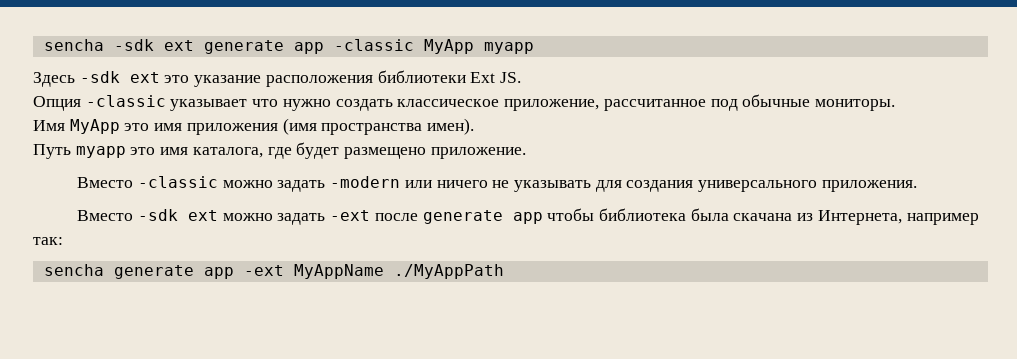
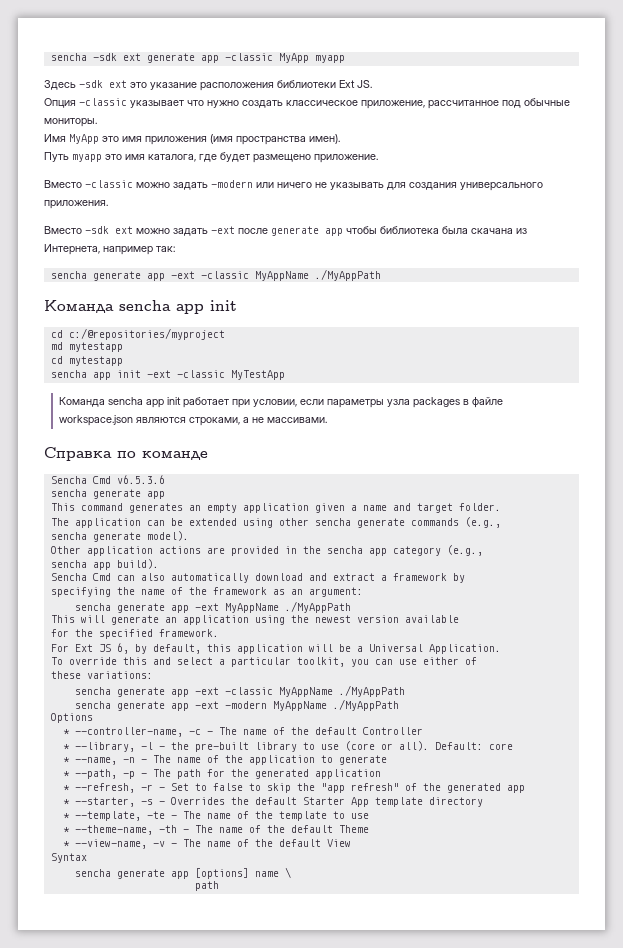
  Вместо -sdk ext можно задать -ext после generate app чтобы библиотека была скачана из Интернета, например так:
+ sencha generate app -ext -classic MyAppName ./MyAppPath
+ Команда sencha app init
+ cd c:/@repositories/myproject
+ md mytestapp
+ cd mytestapp
+ sencha app init -ext -classic MyTestApp
+ Команда sencha app init работает при условии, если параметры узла packages в файле workspace.json являются строками, а не массивами.
+ Справка по команде
+ Sencha Cmd v6.5.3.6
+ sencha generate app
+ This command generates an empty application given a name and target folder.
+ The application can be extended using other sencha generate commands (e.g.,
+ sencha generate model).
+ Other application actions are provided in the sencha app category (e.g.,
+ sencha app build).
+ Sencha Cmd can also automatically download and extract a framework by
+ specifying the name of the framework as an argument:
  sencha generate app -ext MyAppName ./MyAppPath
+ This will generate an application using the newest version available
+ for the specified framework.
+ For Ext JS 6, by default, this application will be a Universal Application.
+ To override this and select a particular toolkit, you can use either of
+ these variations:
+ sencha generate app -ext -classic MyAppName ./MyAppPath
+ sencha generate app -ext -modern MyAppName ./MyAppPath
+ Options
+ * --controller-name, -c - The name of the default Controller
+ * --library, -l - the pre-built library to use (core or all). Default: core
+ * --name, -n - The name of the application to generate
+ * --path, -p - The path for the generated application
+ * --refresh, -r - Set to false to skip the "app refresh" of the generated app
+ * --starter, -s - Overrides the default Starter App template directory
+ * --template, -te - The name of the template to use
+ * --theme-name, -th - The name of the default Theme
+ * --view-name, -v - The name of the default View
+ Syntax
+ sencha generate app [options] name \
+ path

